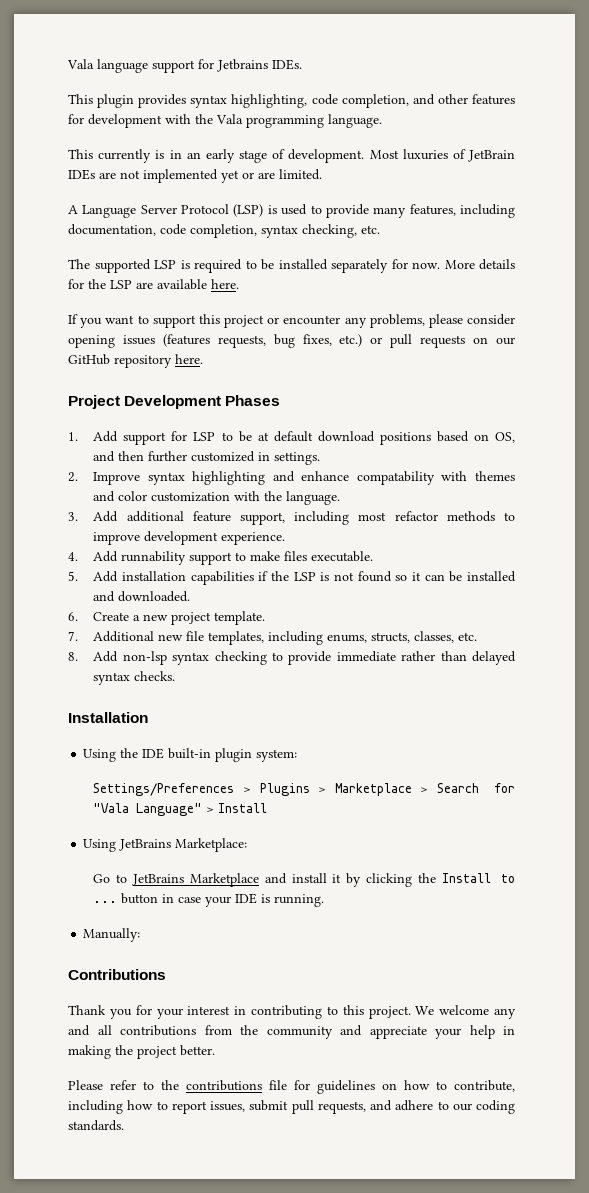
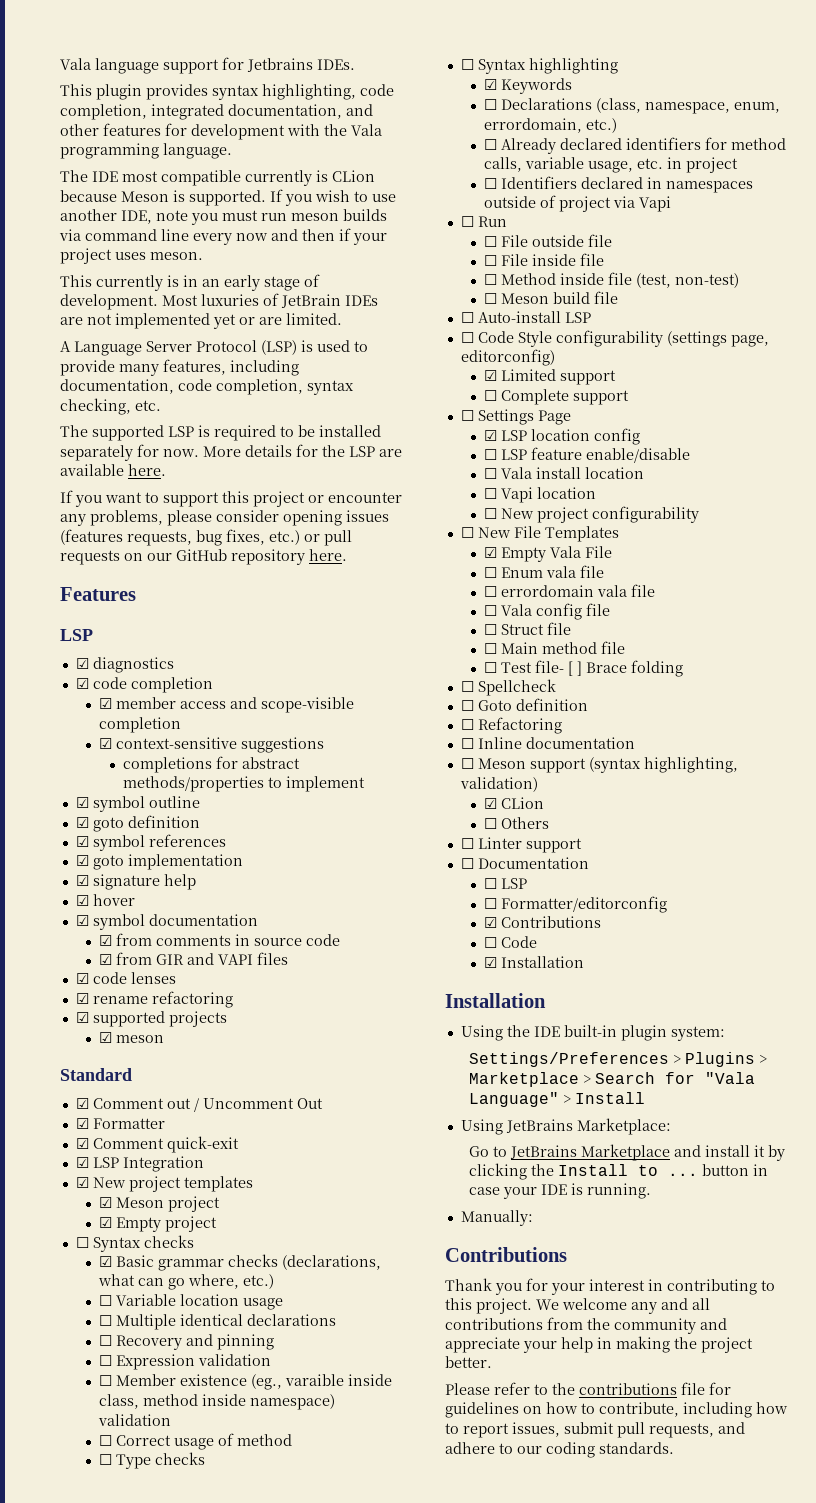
- This plugin provides syntax highlighting, code completion, and other features for development with the Vala programming language.
+ This plugin provides syntax highlighting, code completion, integrated documentation, and other features for development with the Vala programming language.
+ The IDE most compatible currently is CLion because Meson is supported. If you wish to use another IDE, note you must run meson builds via command line every now and then if your project uses meson.
- Project Development Phases
- 1. Add support for LSP to be at default download positions based on OS, and then further customized in settings.
- 2. Improve syntax highlighting and enhance compatability with themes and color customization with the language.
- 3. Add additional feature support, including most refactor methods to improve development experience.
- 4. Add runnability support to make files executable.
- 5. Add installation capabilities if the LSP is not found so it can be installed and downloaded.
- 6. Create a new project template.
- 7. Additional new file templates, including enums, structs, classes, etc.
- 8. Add non-lsp syntax checking to provide immediate rather than delayed syntax checks.
+ Features
+ LSP
+ ☑ diagnostics
+ ☑ code completion
+ ☑ member access and scope-visible completion
+ ☑ context-sensitive suggestions
+ completions for abstract methods/properties to implement
+ ☑ symbol outline
+ ☑ goto definition
+ ☑ symbol references
+ ☑ goto implementation
+ ☑ signature help
+ ☑ hover
+ ☑ symbol documentation
+ ☑ from comments in source code
+ ☑ from GIR and VAPI files
+ ☑ code lenses
+ ☑ rename refactoring
+ ☑ supported projects
+ ☑ meson
+ Standard
+ ☑ Comment out / Uncomment Out
+ ☑ Formatter
+ ☑ Comment quick-exit
+ ☑ LSP Integration
+ ☑ New project templates
+ ☑ Meson project
+ ☑ Empty project
+ ☐ Syntax checks
+ ☑ Basic grammar checks (declarations, what can go where, etc.)
+ ☐ Variable location usage
+ ☐ Multiple identical declarations
+ ☐ Recovery and pinning
+ ☐ Expression validation
+ ☐ Member existence (eg., varaible inside class, method inside namespace) validation
+ ☐ Correct usage of method
+ ☐ Type checks
+ ☐ Syntax highlighting
+ ☑ Keywords
+ ☐ Declarations (class, namespace, enum, errordomain, etc.)
+ ☐ Already declared identifiers for method calls, variable usage, etc. in project
+ ☐ Identifiers declared in namespaces outside of project via Vapi
+ ☐ Run
+ ☐ File outside file
+ ☐ File inside file
+ ☐ Method inside file (test, non-test)
+ ☐ Meson build file
+ ☐ Auto-install LSP
+ ☐ Code Style configurability (settings page, editorconfig)
+ ☑ Limited support
+ ☐ Complete support
+ ☐ Settings Page
+ ☑ LSP location config
+ ☐ LSP feature enable/disable
+ ☐ Vala install location
+ ☐ Vapi location
+ ☐ New project configurability
+ ☐ New File Templates
+ ☑ Empty Vala File
+ ☐ Enum vala file
+ ☐ errordomain vala file
+ ☐ Vala config file
+ ☐ Struct file
+ ☐ Main method file
+ ☐ Test file- [ ] Brace folding
+ ☐ Spellcheck
+ ☐ Goto definition
+ ☐ Refactoring
+ ☐ Inline documentation
+ ☐ Meson support (syntax highlighting, validation)
+ ☑ CLion
+ ☐ Others
+ ☐ Linter support
+ ☐ Documentation
+ ☐ LSP
+ ☐ Formatter/editorconfig
+ ☑ Contributions
+ ☐ Code
+ ☑ Installation

